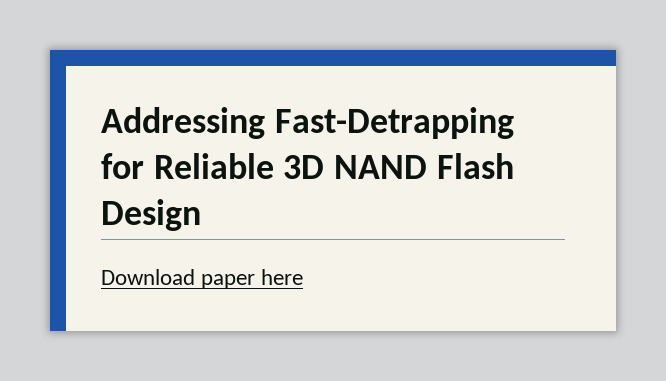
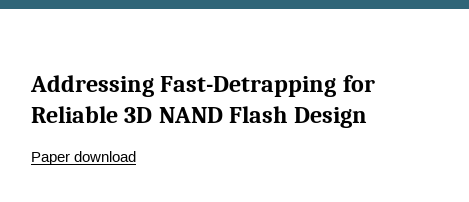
- Download paper here
+ Paper download

